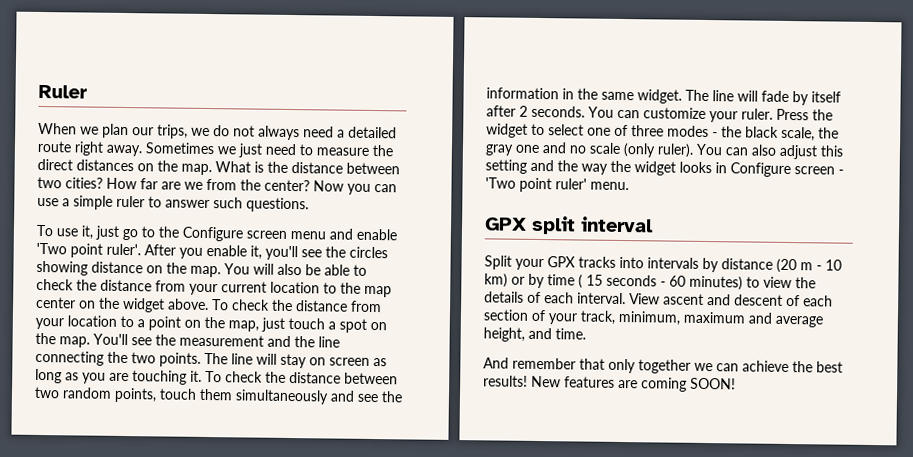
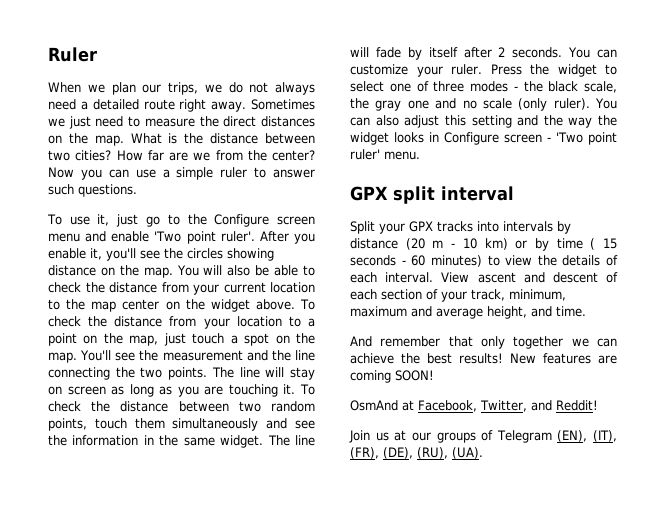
+ OsmAnd at Facebook, Twitter, and Reddit!
+ Join us at our groups of Telegram (EN), (IT), (FR), (DE), (RU), (UA).

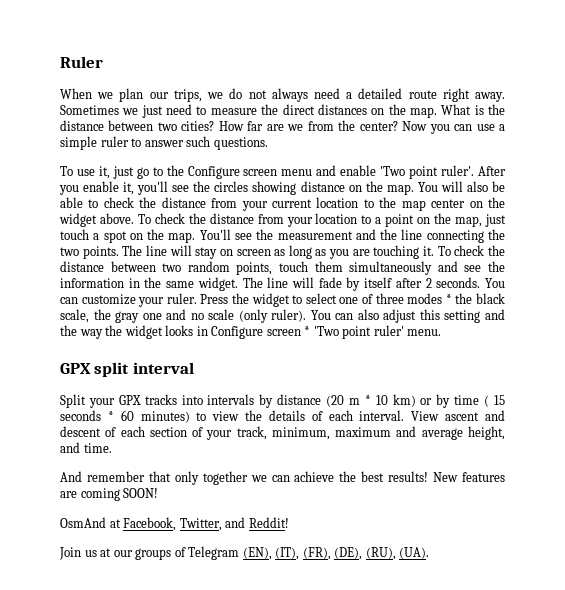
- Press the widget to select one of three modes - the black scale, the gray one and no scale (only ruler).
+ Press the widget to select one of three modes * the black scale, the gray one and no scale (only ruler).
- You can also adjust this setting and the way the widget looks in Configure screen - 'Two point ruler' menu.
+ You can also adjust this setting and the way the widget looks in Configure screen * 'Two point ruler' menu.
- Split your GPX tracks into intervals by distance (20 m - 10 km) or by time ( 15 seconds - 60 minutes) to view the details of each interval.
+ Split your GPX tracks into intervals by distance (20 m * 10 km) or by time ( 15 seconds * 60 minutes) to view the details of each interval.

